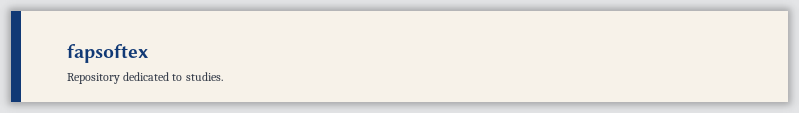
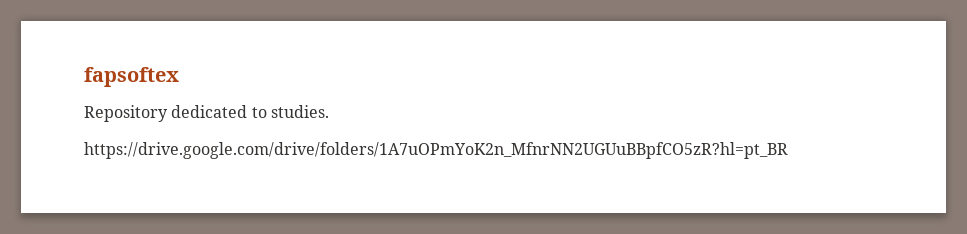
+ https://drive.google.com/drive/folders/1A7uOPmYoK2n_MfnrNN2UGUuBBpfCO5zR?hl=pt_BR

